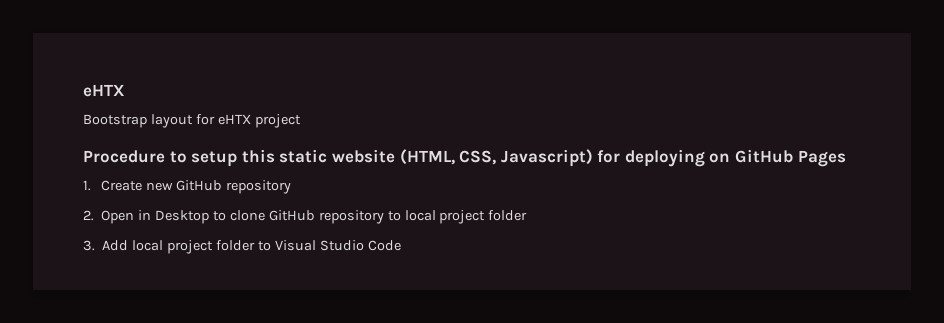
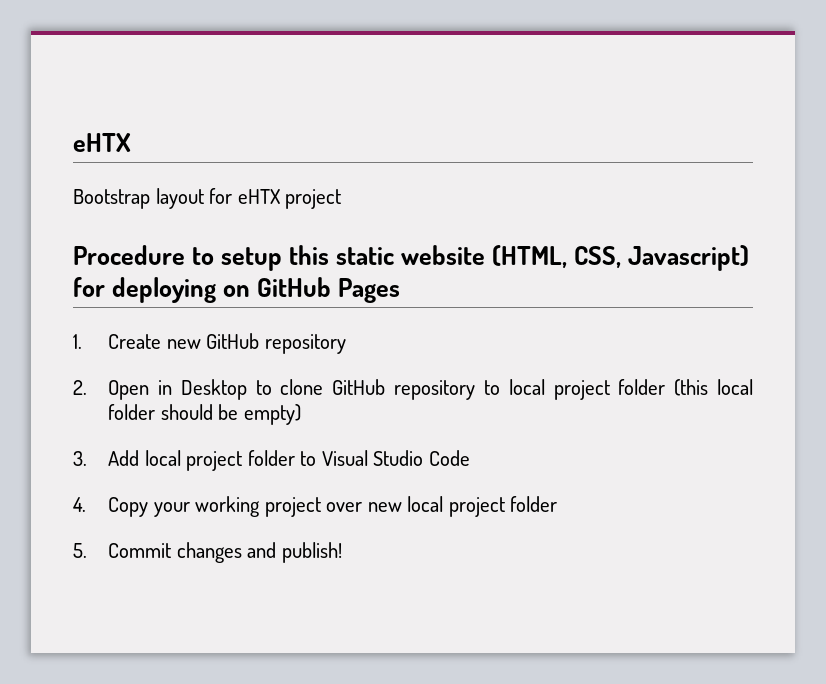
- 2. Open in Desktop to clone GitHub repository to local project folder
+ 2. Open in Desktop to clone GitHub repository to local project folder (this local folder should be empty)
+ 4. Copy your working project over new local project folder
+ 5. Commit changes and publish!

